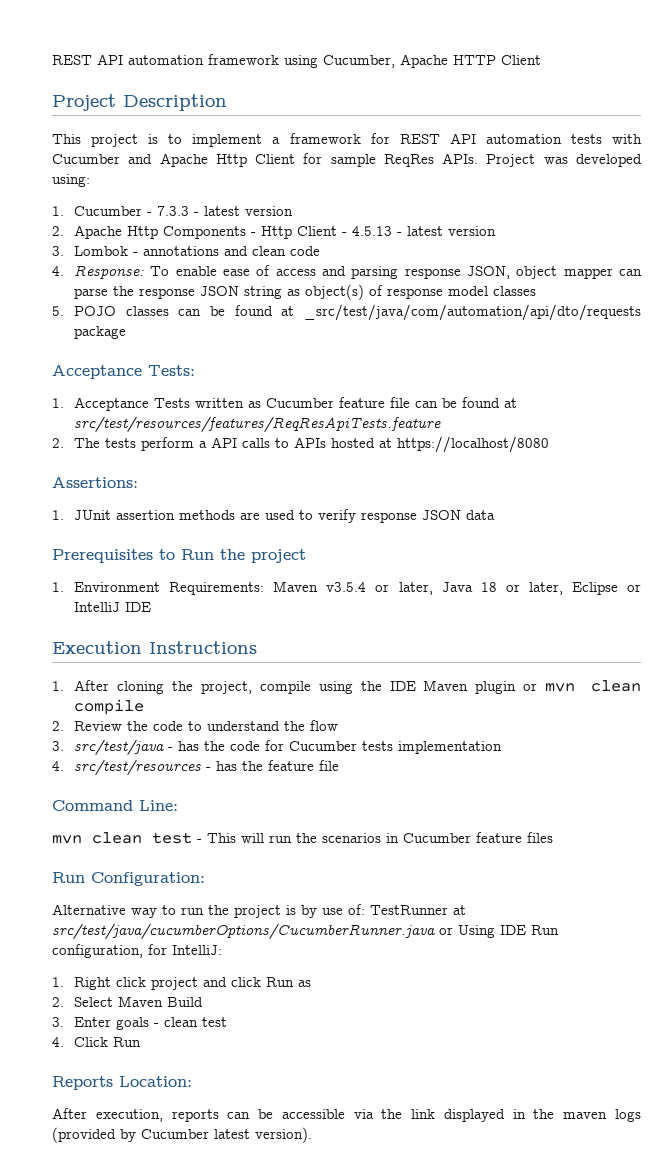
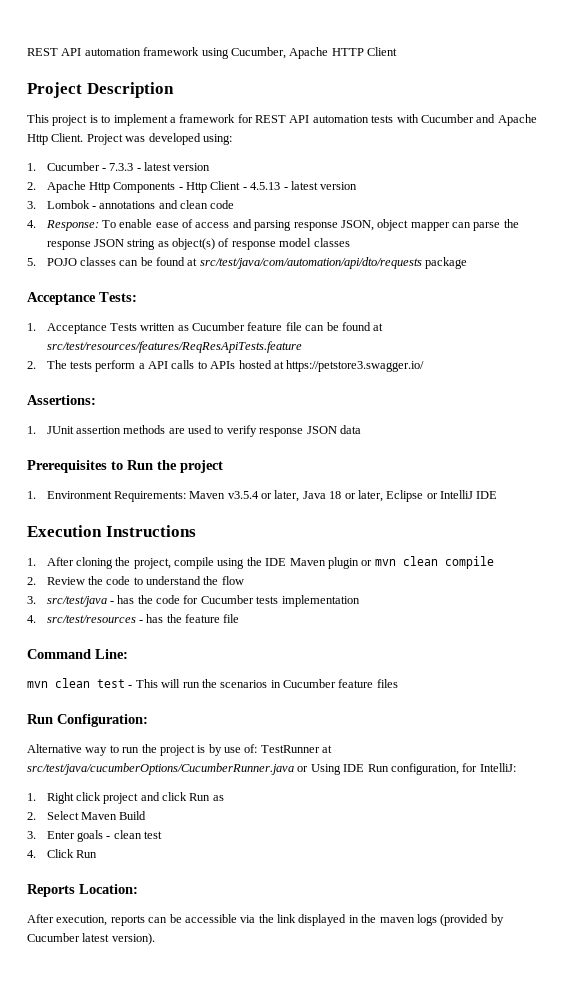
- This project is to implement a framework for REST API automation tests with Cucumber and Apache Http Client for sample ReqRes APIs.
+ This project is to implement a framework for REST API automation tests with Cucumber and Apache Http Client.
- 5. POJO classes can be found at _src/test/java/com/automation/api/dto/requests package
+ 5. POJO classes can be found at src/test/java/com/automation/api/dto/requests package
- 2. The tests perform a API calls to APIs hosted at https://localhost/8080
+ 2. The tests perform a API calls to APIs hosted at https://petstore3.swagger.io/

